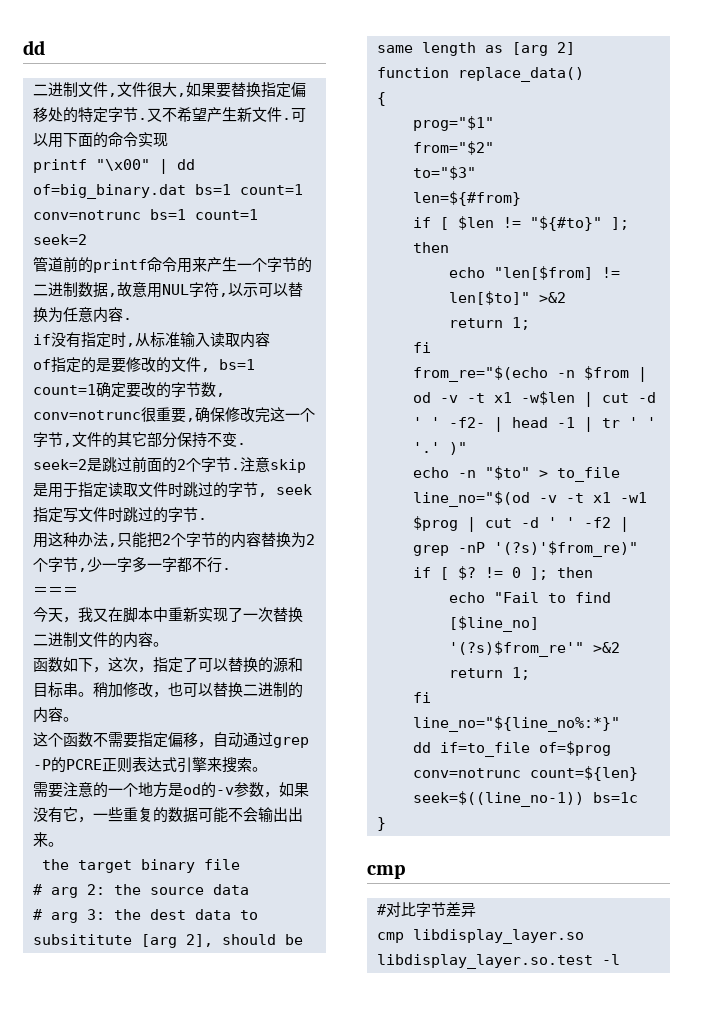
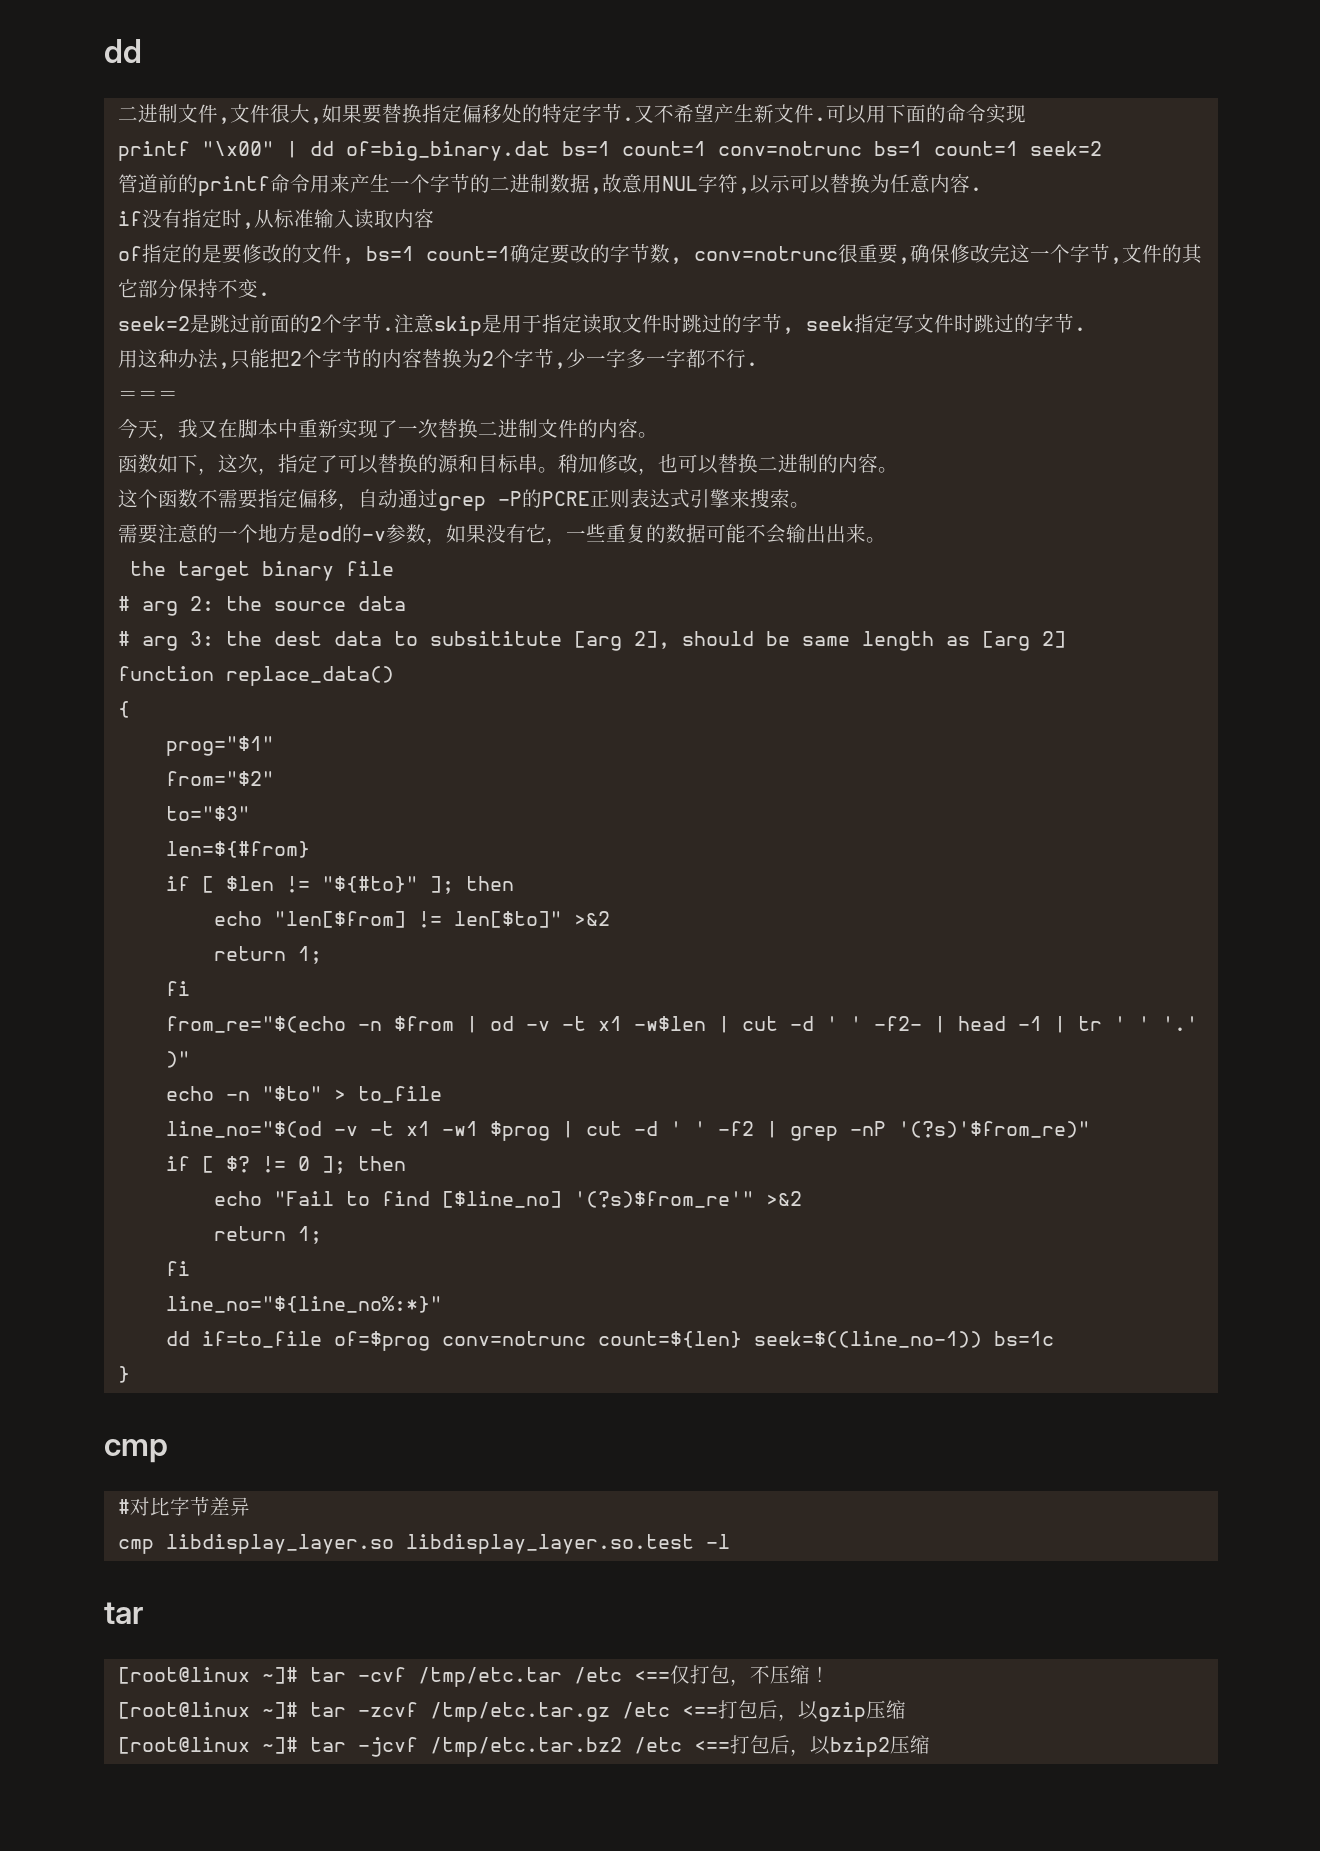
  cmp libdisplay_layer.so libdisplay_layer.so.test -l
+ tar
+ [root@linux ~]# tar -cvf /tmp/etc.tar /etc <==仅打包，不压缩！
+ [root@linux ~]# tar -zcvf /tmp/etc.tar.gz /etc <==打包后，以gzip压缩
+ [root@linux ~]# tar -jcvf /tmp/etc.tar.bz2 /etc <==打包后，以bzip2压缩

